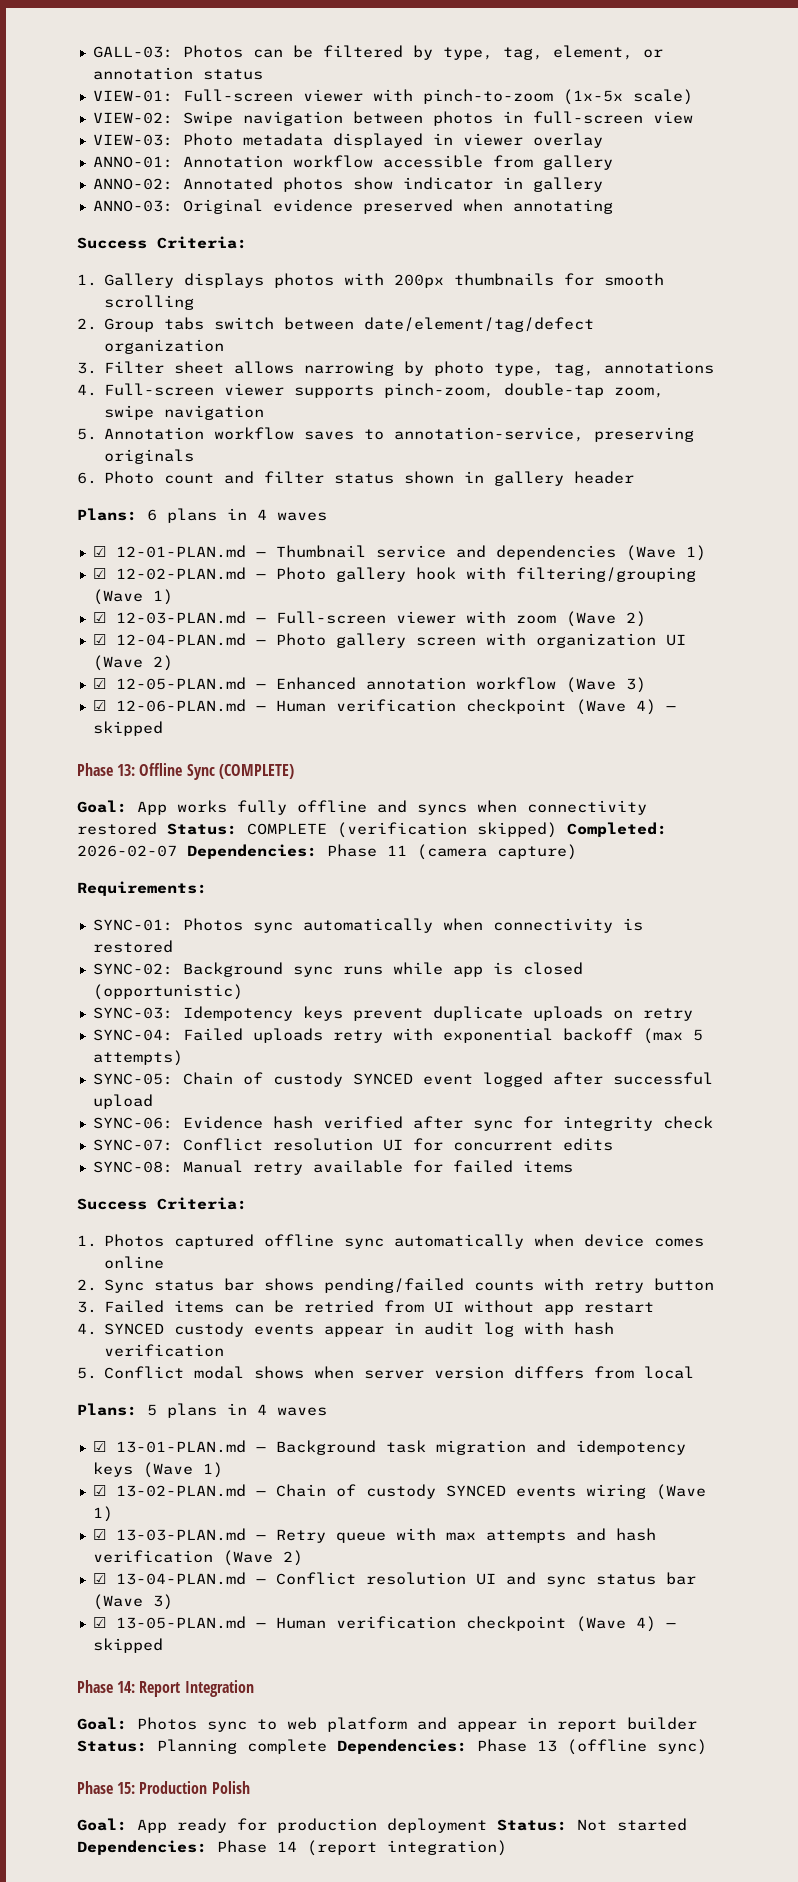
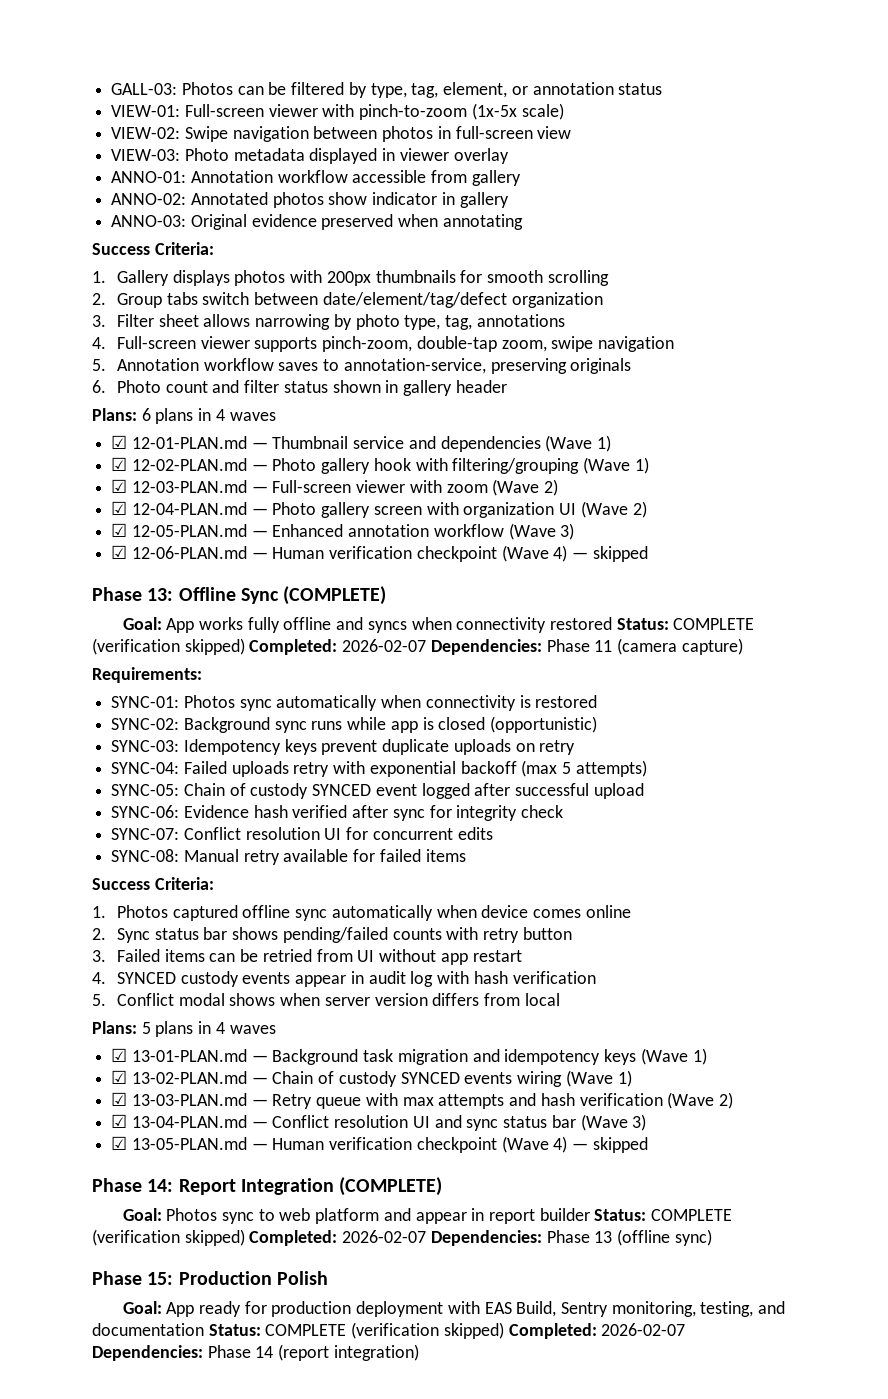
- Phase 14: Report Integration
+ Phase 14: Report Integration (COMPLETE)
- Goal: Photos sync to web platform and appear in report builder Status: Planning complete Dependencies: Phase 13 (offline sync)
+ Goal: Photos sync to web platform and appear in report builder Status: COMPLETE (verification skipped) Completed: 2026-02-07 Dependencies: Phase 13 (offline sync)
- Goal: App ready for production deployment Status: Not started Dependencies: Phase 14 (report integration)
+ Goal: App ready for production deployment with EAS Build, Sentry monitoring, testing, and documentation Status: COMPLETE (verification skipped) Completed: 2026-02-07 Dependencies: Phase 14 (report integration)

